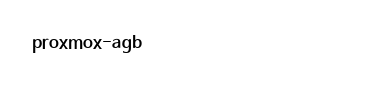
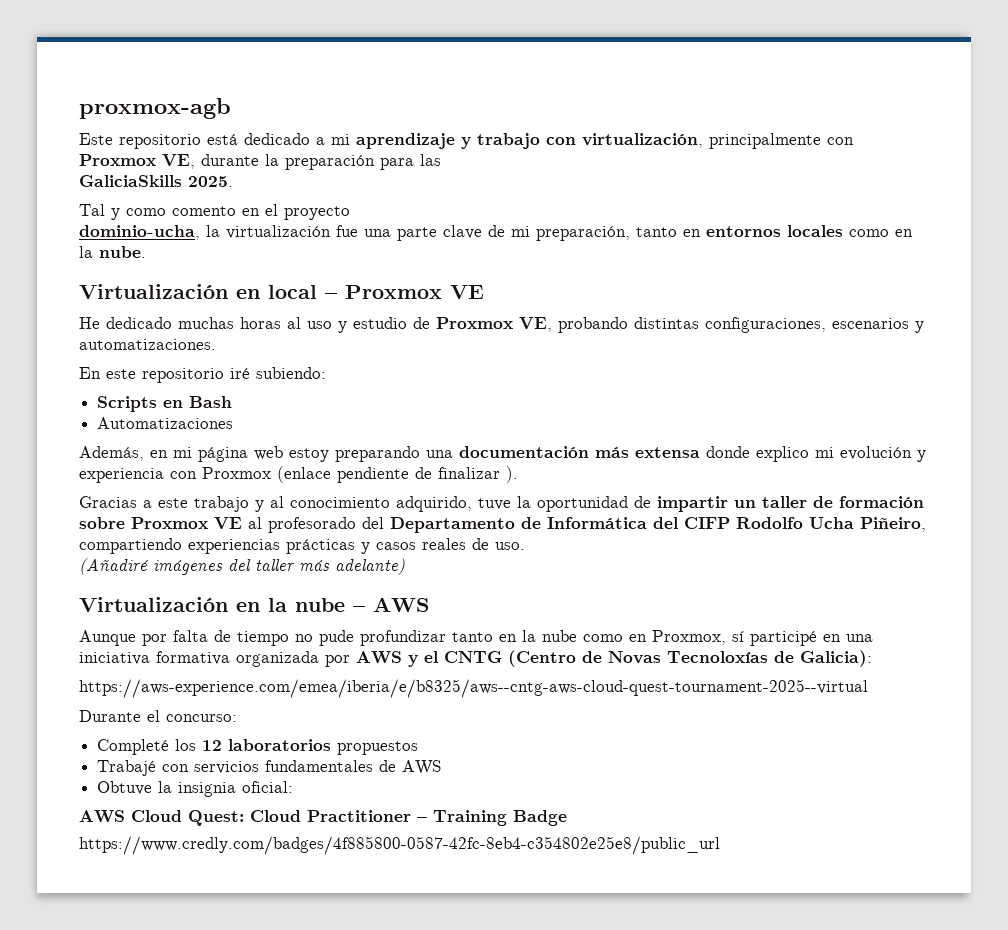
+ Este repositorio está dedicado a mi aprendizaje y trabajo con virtualización, principalmente con Proxmox VE, durante la preparación para las
+ GaliciaSkills 2025.
+ Tal y como comento en el proyecto
+ dominio-ucha, la virtualización fue una parte clave de mi preparación, tanto en entornos locales como en la nube.
+ Virtualización en local – Proxmox VE
+ He dedicado muchas horas al uso y estudio de Proxmox VE, probando distintas configuraciones, escenarios y automatizaciones.
+ En este repositorio iré subiendo:
+ Scripts en Bash
+ Automatizaciones
+ Además, en mi página web estoy preparando una documentación más extensa donde explico mi evolución y experiencia con Proxmox (enlace pendiente de finalizar ).
+ Gracias a este trabajo y al conocimiento adquirido, tuve la oportunidad de impartir un taller de formación sobre Proxmox VE al profesorado del Departamento de Informática del CIFP Rodolfo Ucha Piñeiro, compartiendo experiencias prácticas y casos reales de uso.
+ (Añadiré imágenes del taller más adelante)
+ Virtualización en la nube – AWS
+ Aunque por falta de tiempo no pude profundizar tanto en la nube como en Proxmox, sí participé en una iniciativa formativa organizada por AWS y el CNTG (Centro de Novas Tecnoloxías de Galicia):
+ https://aws-experience.com/emea/iberia/e/b8325/aws--cntg-aws-cloud-quest-tournament-2025--virtual
+ Durante el concurso:
+ Completé los 12 laboratorios propuestos
+ Trabajé con servicios fundamentales de AWS
+ Obtuve la insignia oficial:
+ AWS Cloud Quest: Cloud Practitioner – Training Badge
+ https://www.credly.com/badges/4f885800-0587-42fc-8eb4-c354802e25e8/public_url

